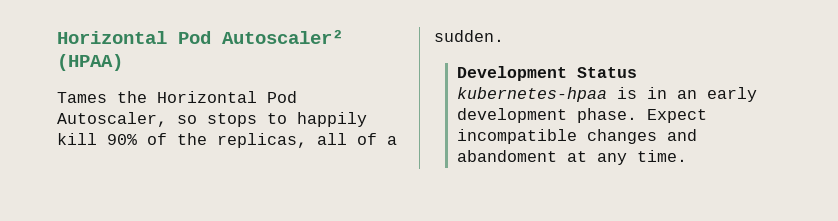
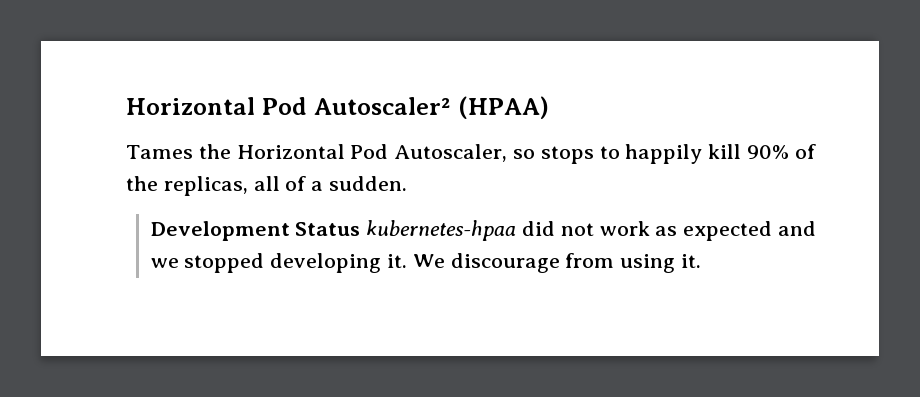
- Development Status kubernetes-hpaa is in an early development phase. Expect incompatible changes and abandoment at any time.
+ Development Status kubernetes-hpaa did not work as expected and we stopped developing it. We discourage from using it.

